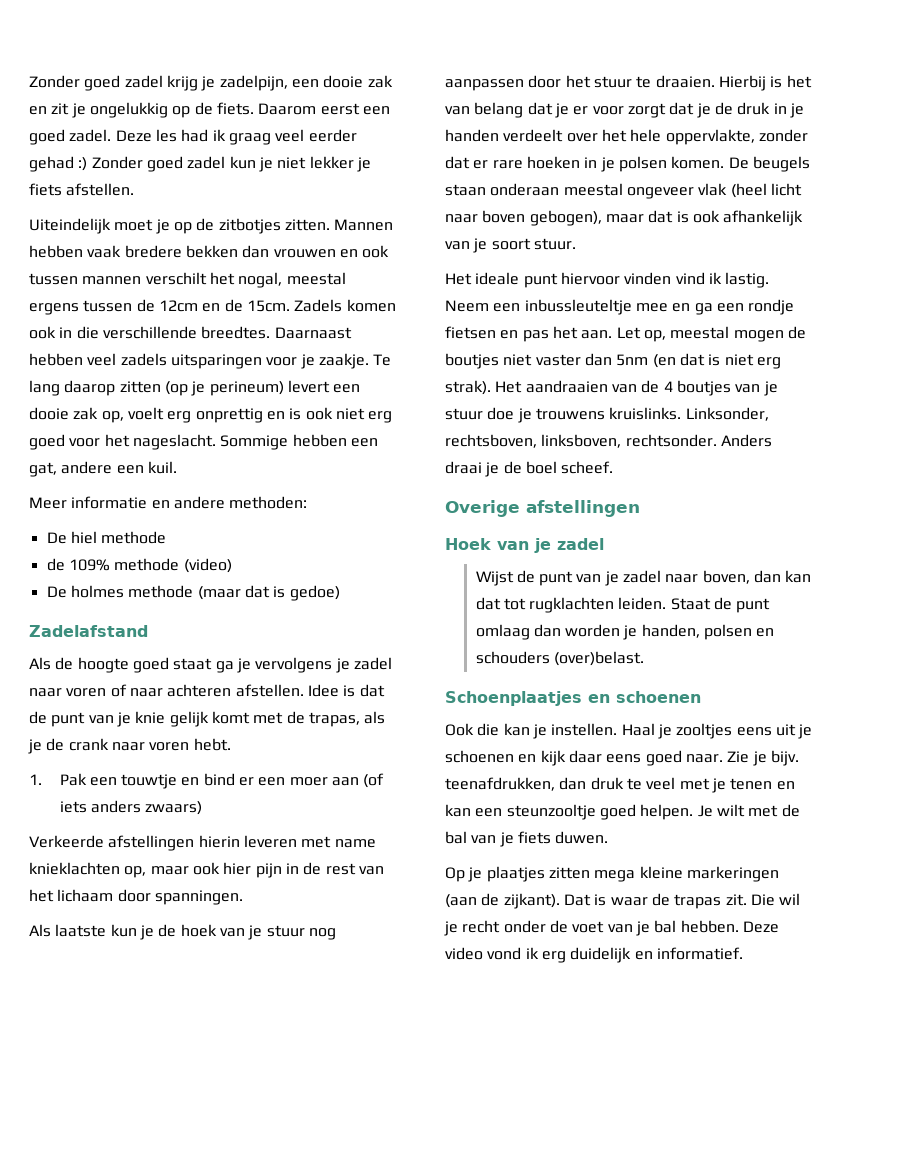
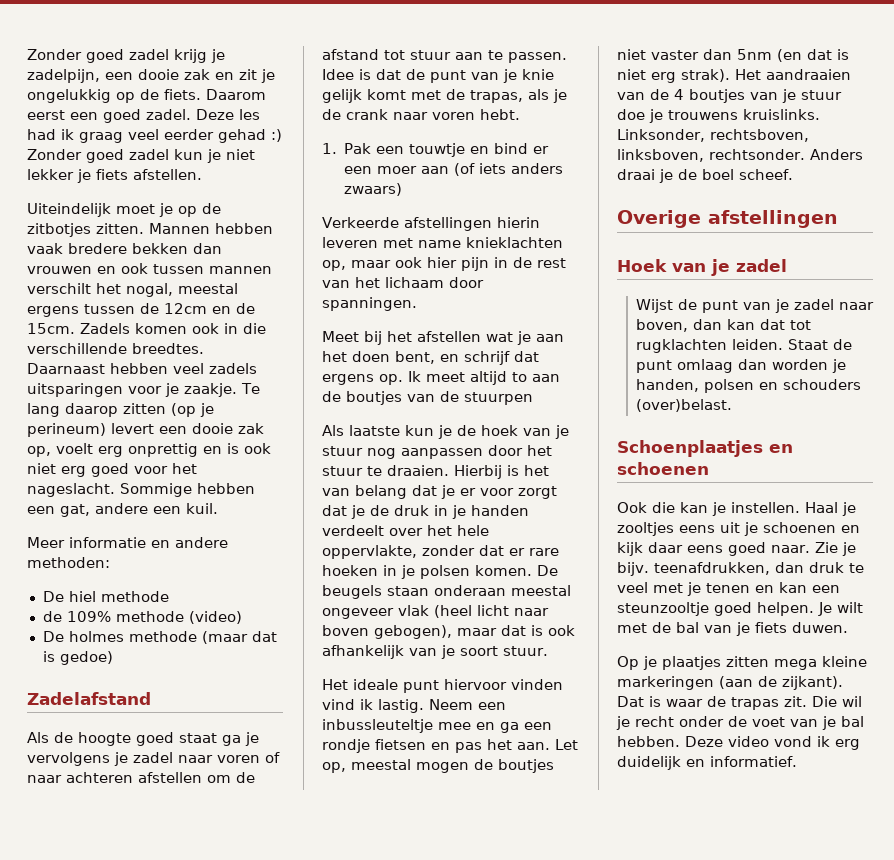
- Als de hoogte goed staat ga je vervolgens je zadel naar voren of naar achteren afstellen.
+ Als de hoogte goed staat ga je vervolgens je zadel naar voren of naar achteren afstellen om de afstand tot stuur aan te passen.
+ Meet bij het afstellen wat je aan het doen bent, en schrijf dat ergens op. Ik meet altijd to aan de boutjes van de stuurpen

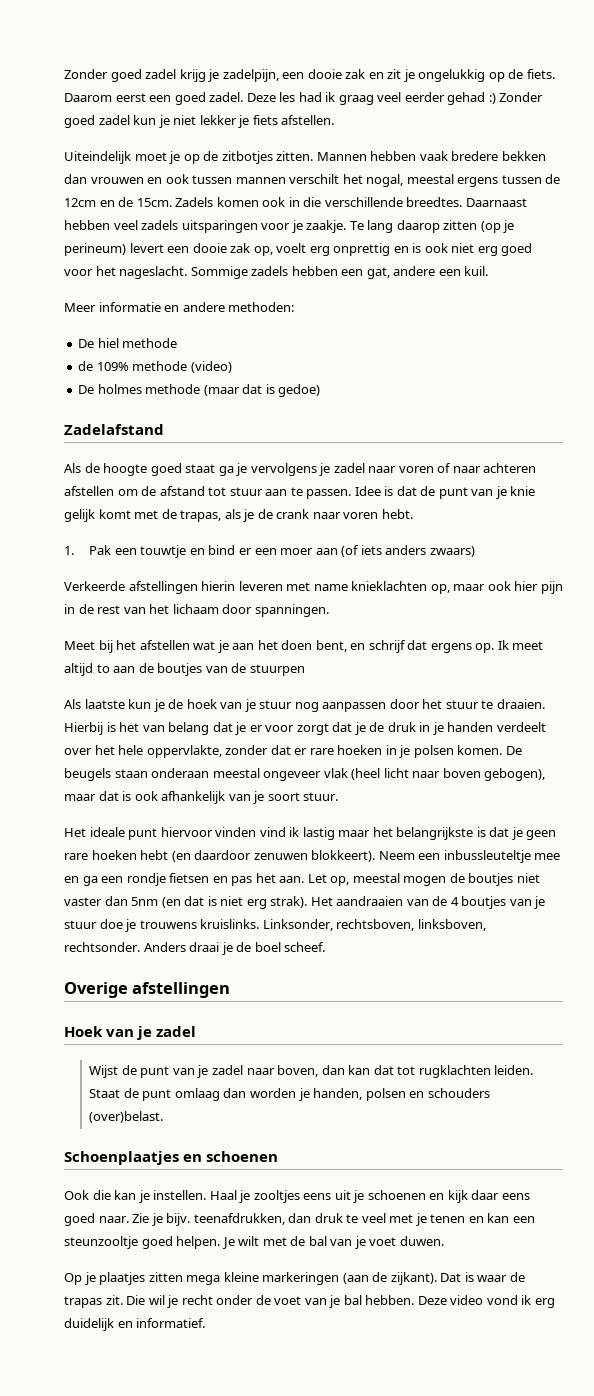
- Sommige hebben een gat, andere een kuil.
+ Sommige zadels hebben een gat, andere een kuil.
- Het ideale punt hiervoor vinden vind ik lastig.
+ Het ideale punt hiervoor vinden vind ik lastig maar het belangrijkste is dat je geen rare hoeken hebt (en daardoor zenuwen blokkeert).
- Je wilt met de bal van je fiets duwen.
+ Je wilt met de bal van je voet duwen.

